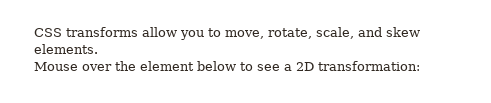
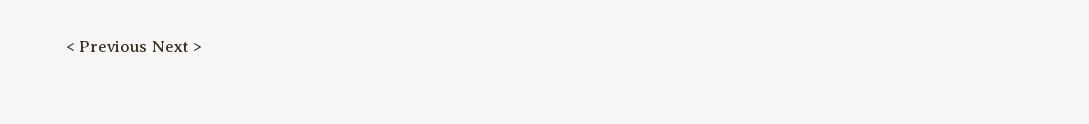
- CSS transforms allow you to move, rotate, scale, and skew elements.
- Mouse over the element below to see a 2D transformation:
+ < Previous Next >

